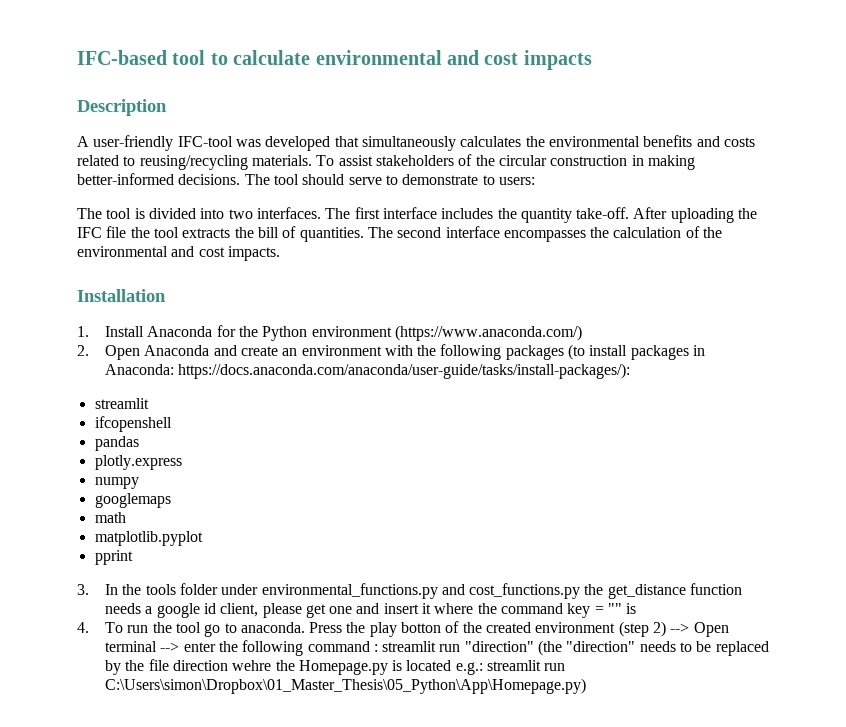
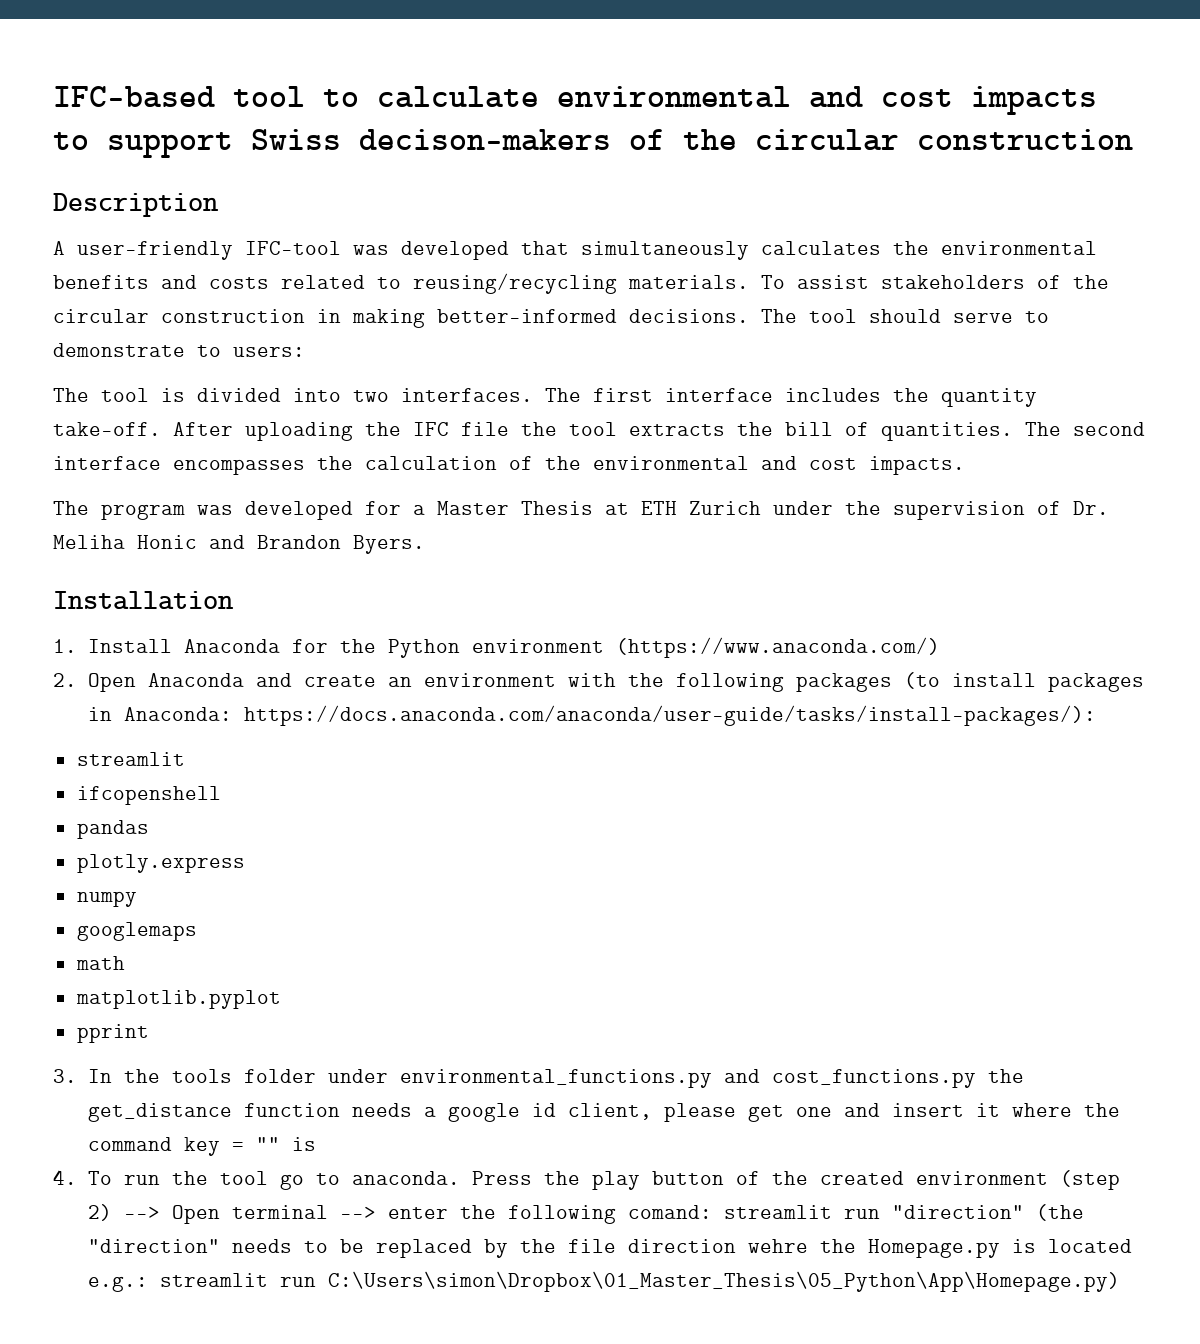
- IFC-based tool to calculate environmental and cost impacts
+ IFC-based tool to calculate environmental and cost impacts to support Swiss decison-makers of the circular construction
+ The program was developed for a Master Thesis at ETH Zurich under the supervision of Dr. Meliha Honic and Brandon Byers.
- Press the play botton of the created environment (step 2) --> Open terminal --> enter the following command : streamlit run "direction" (the "direction" needs to be replaced by the file direction wehre the Homepage.py is located e.g.: streamlit run C:\Users\simon\Dropbox\01_Master_Thesis\05_Python\App\Homepage.py)
+ Press the play button of the created environment (step 2) --> Open terminal --> enter the following comand: streamlit run "direction" (the "direction" needs to be replaced by the file direction wehre the Homepage.py is located e.g.: streamlit run C:\Users\simon\Dropbox\01_Master_Thesis\05_Python\App\Homepage.py)

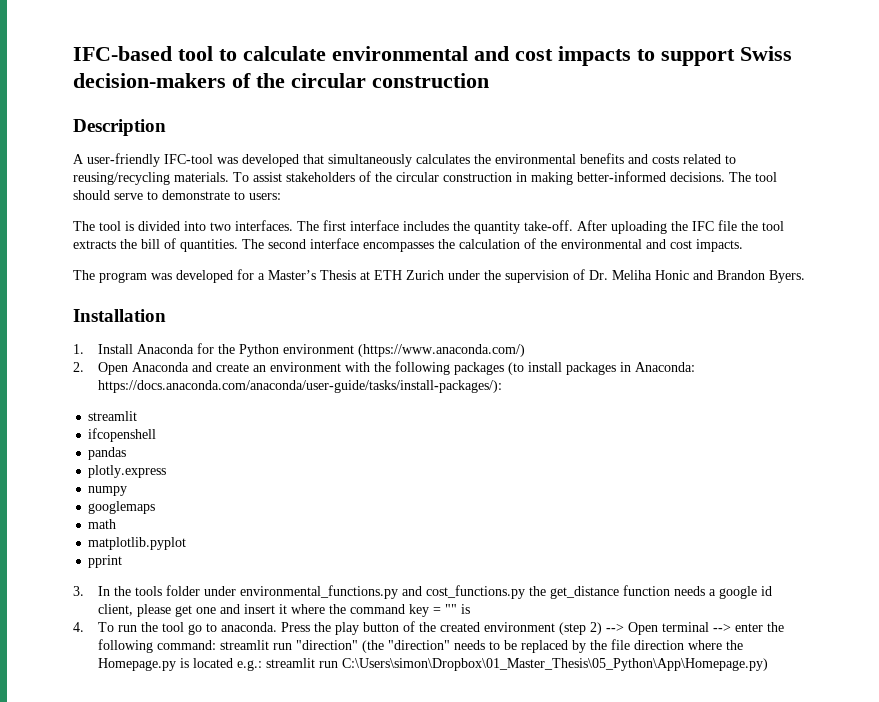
- IFC-based tool to calculate environmental and cost impacts to support Swiss decison-makers of the circular construction
+ IFC-based tool to calculate environmental and cost impacts to support Swiss decision-makers of the circular construction
- The program was developed for a Master Thesis at ETH Zurich under the supervision of Dr. Meliha Honic and Brandon Byers.
+ The program was developed for a Master’s Thesis at ETH Zurich under the supervision of Dr. Meliha Honic and Brandon Byers.
- Press the play button of the created environment (step 2) --> Open terminal --> enter the following comand: streamlit run "direction" (the "direction" needs to be replaced by the file direction wehre the Homepage.py is located e.g.: streamlit run C:\Users\simon\Dropbox\01_Master_Thesis\05_Python\App\Homepage.py)
+ Press the play button of the created environment (step 2) --> Open terminal --> enter the following command: streamlit run "direction" (the "direction" needs to be replaced by the file direction where the Homepage.py is located e.g.: streamlit run C:\Users\simon\Dropbox\01_Master_Thesis\05_Python\App\Homepage.py)

